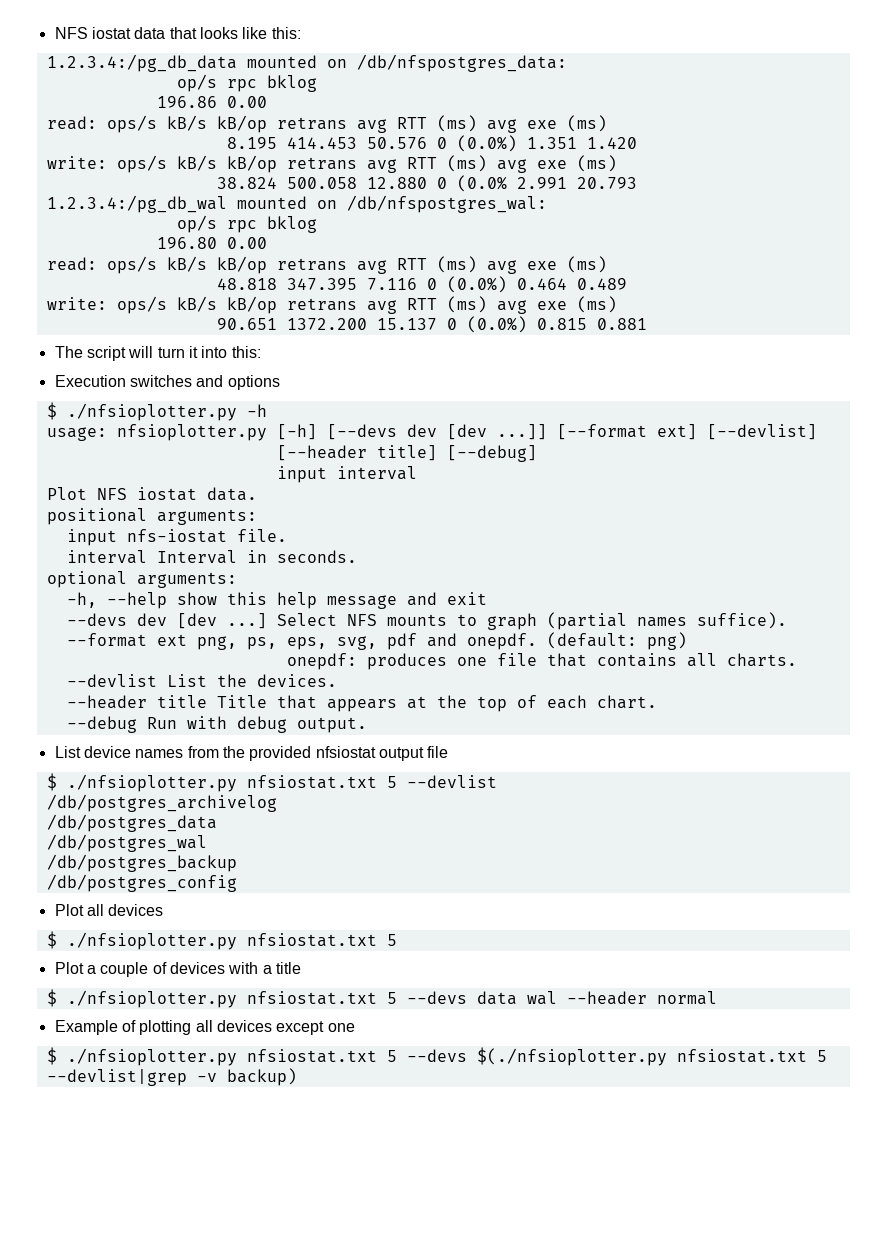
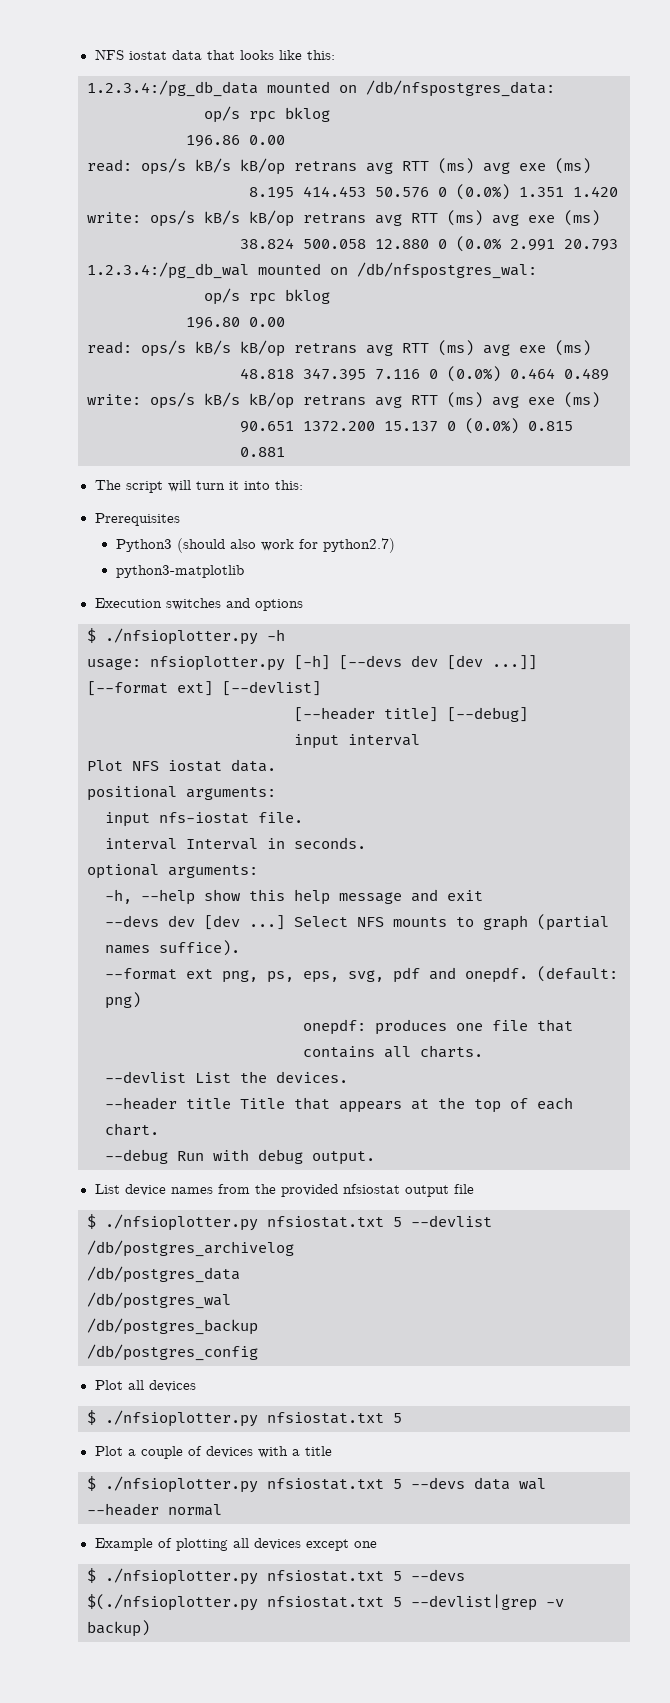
+ Prerequisites
+ Python3 (should also work for python2.7)
+ python3-matplotlib

